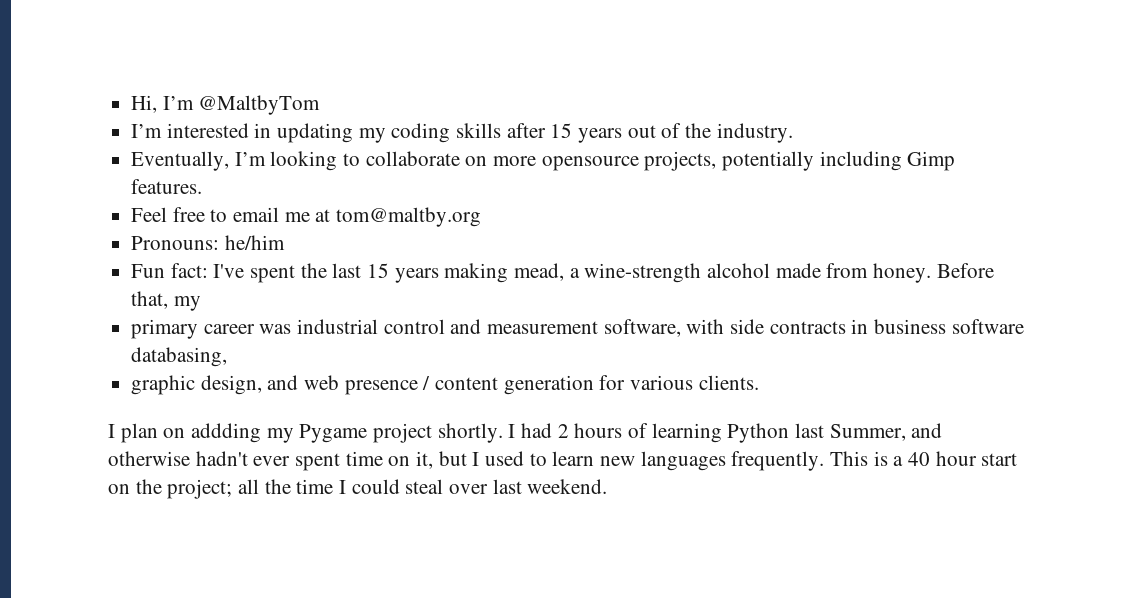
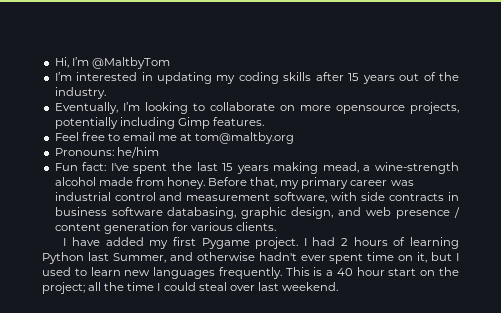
- Before that, my
- primary career was industrial control and measurement software, with side contracts in business software databasing,
- graphic design, and web presence / content generation for various clients.
+ Before that, my primary career was industrial control and measurement software, with side contracts in business software databasing, graphic design, and web presence / content generation for various clients.
- I plan on addding my Pygame project shortly.
+ I have added my first Pygame project.

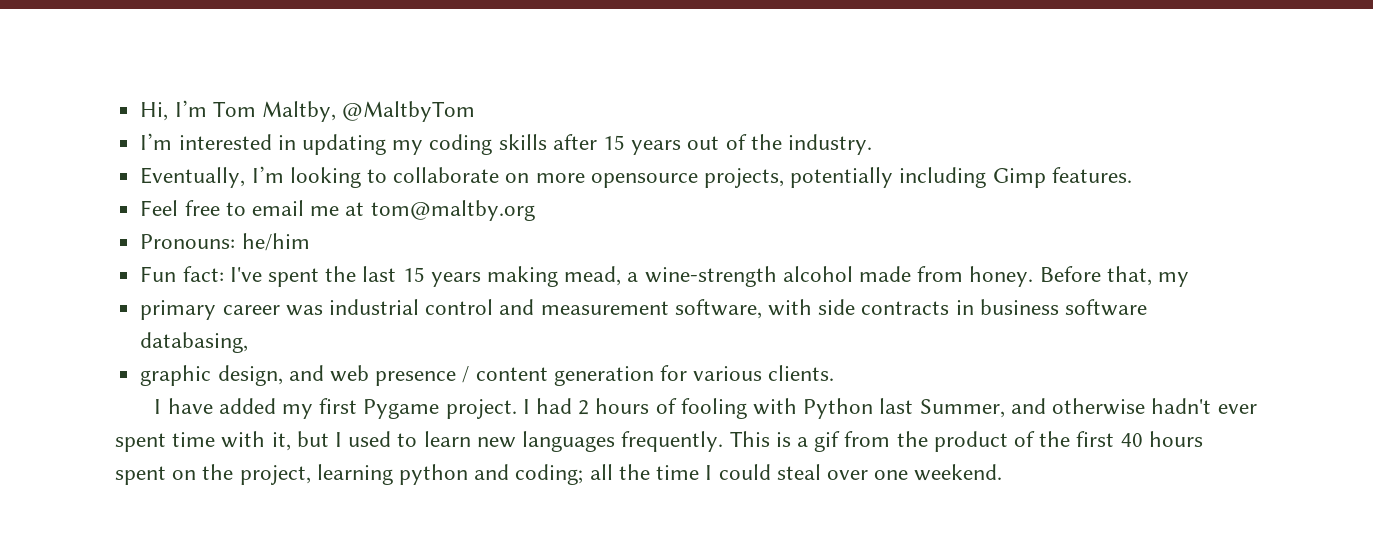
- Hi, I’m @MaltbyTom
+ Hi, I’m Tom Maltby, @MaltbyTom
- Before that, my primary career was industrial control and measurement software, with side contracts in business software databasing, graphic design, and web presence / content generation for various clients.
+ Before that, my
+ primary career was industrial control and measurement software, with side contracts in business software databasing,
+ graphic design, and web presence / content generation for various clients.
- I had 2 hours of learning Python last Summer, and otherwise hadn't ever spent time on it, but I used to learn new languages frequently.
+ I had 2 hours of fooling with Python last Summer, and otherwise hadn't ever spent time with it, but I used to learn new languages frequently.
- This is a 40 hour start on the project; all the time I could steal over last weekend.
+ This is a gif from the product of the first 40 hours spent on the project, learning python and coding; all the time I could steal over one weekend.

